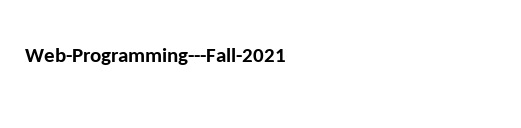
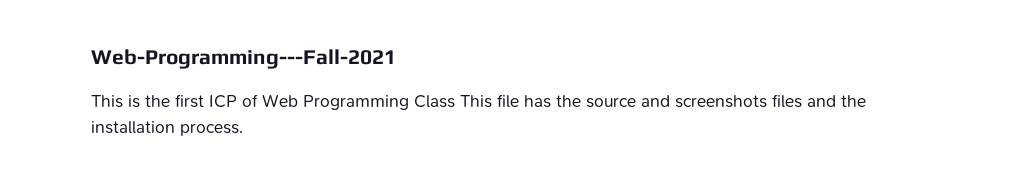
+ This is the first ICP of Web Programming Class This file has the source and screenshots files and the installation process.

